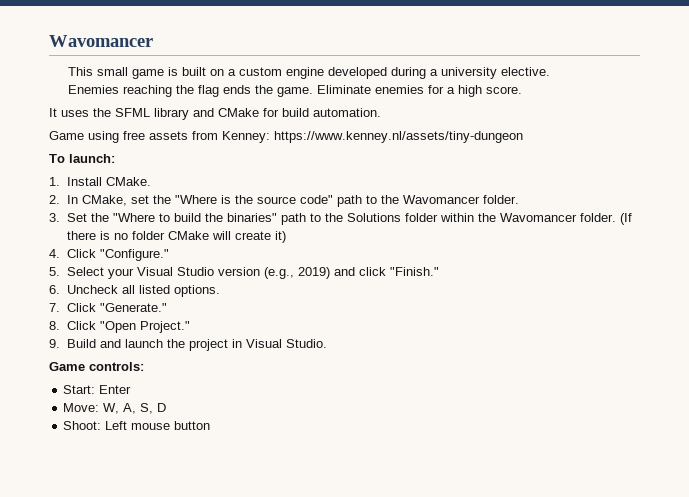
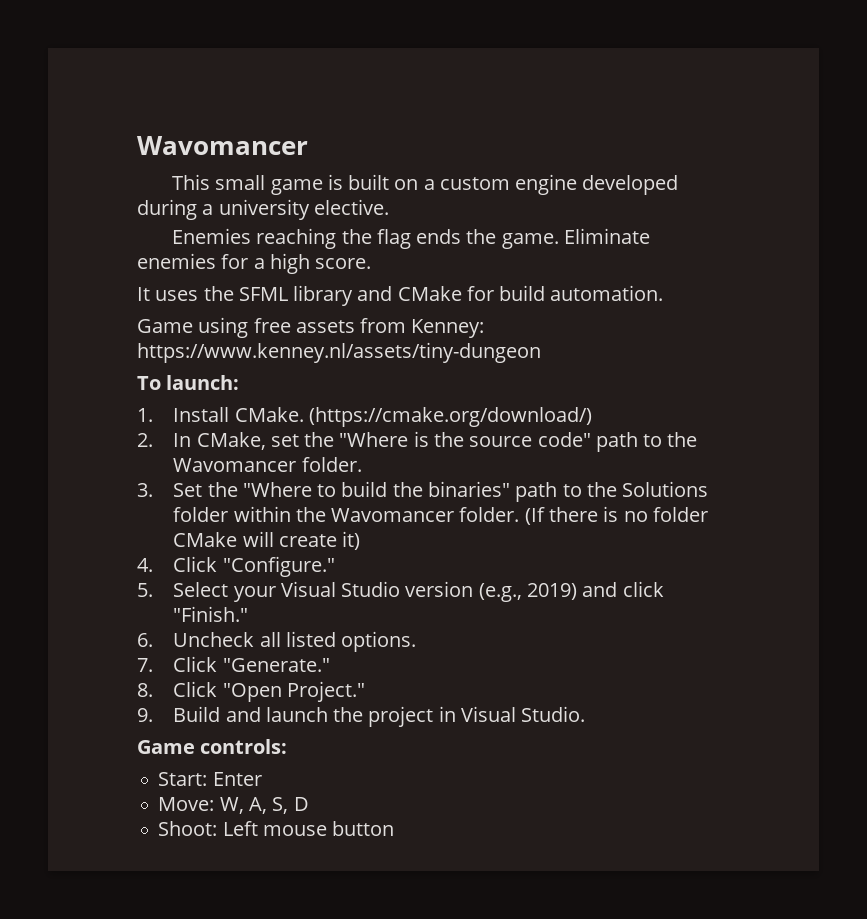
+ (https://cmake.org/download/)

